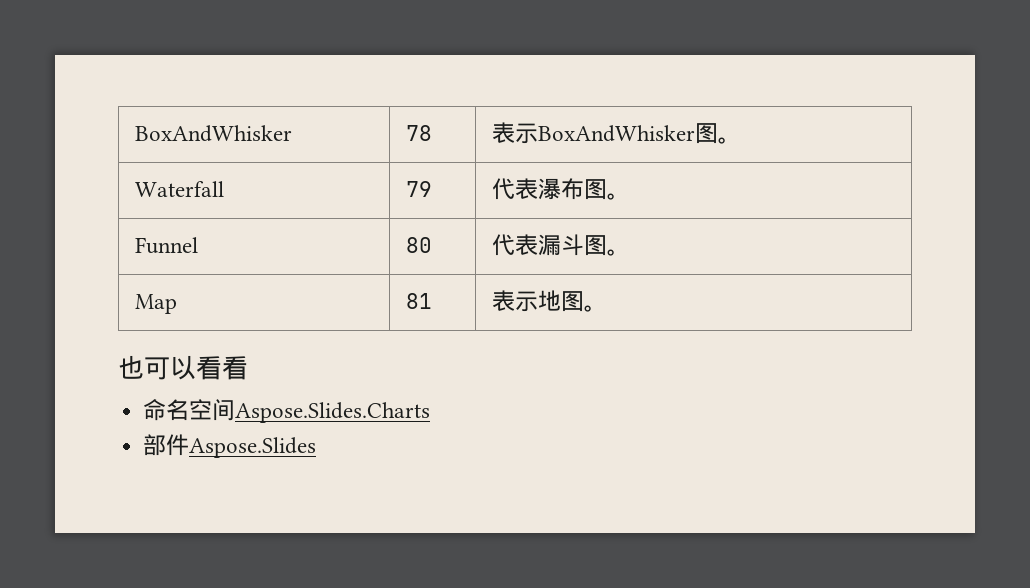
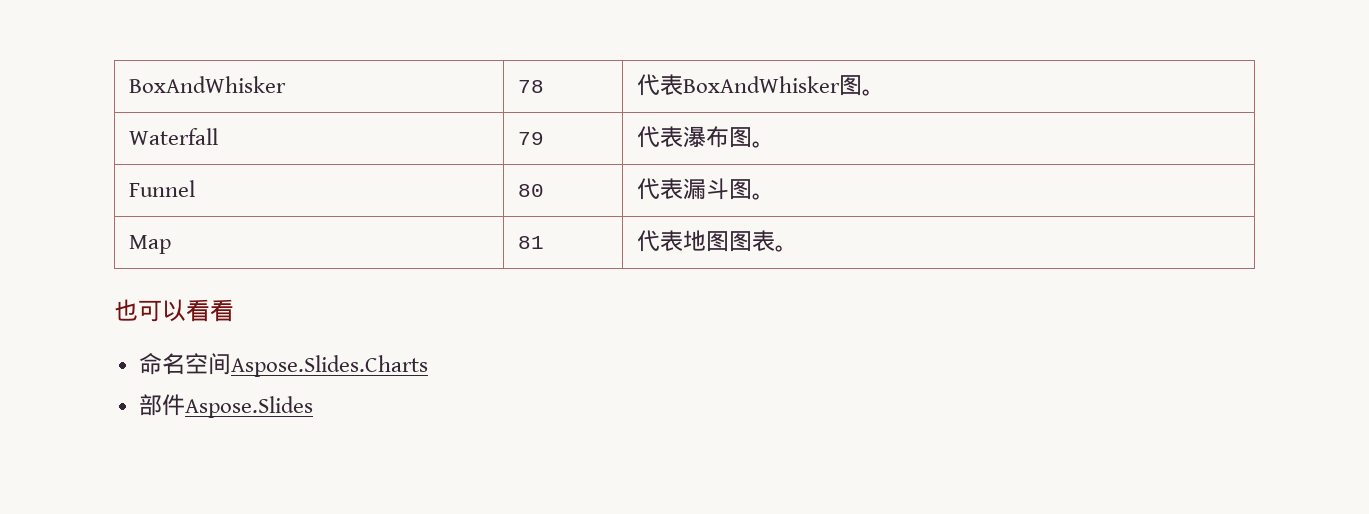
- BoxAndWhisker | 78 | 表示BoxAndWhisker图。
+ BoxAndWhisker | 78 | 代表BoxAndWhisker图。
- Map | 81 | 表示地图。
+ Map | 81 | 代表地图图表。

